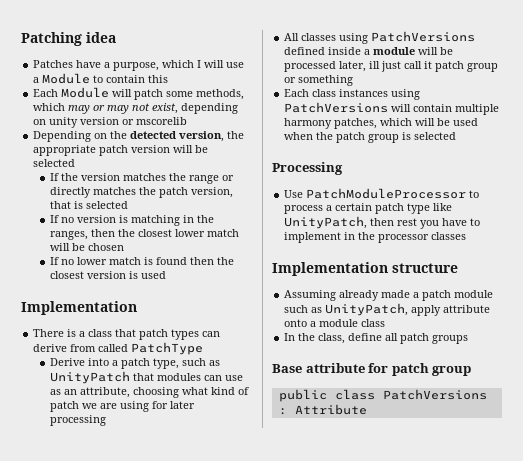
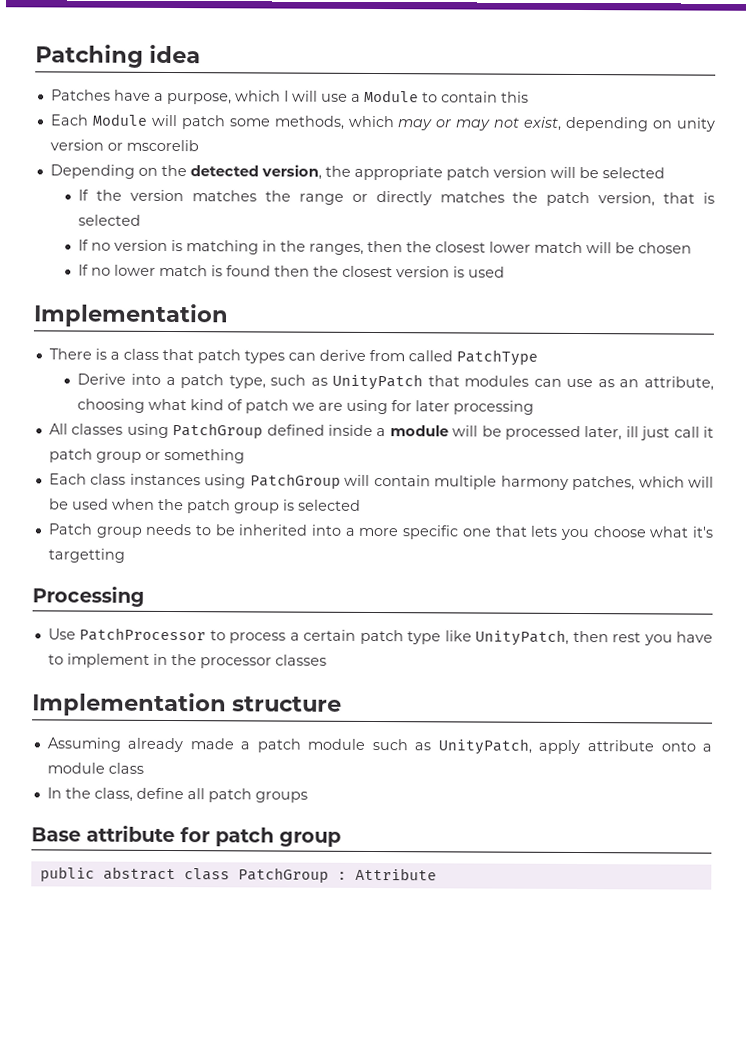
- All classes using PatchVersions defined inside a module will be processed later, ill just call it patch group or something
+ All classes using PatchGroup defined inside a module will be processed later, ill just call it patch group or something
- Each class instances using PatchVersions will contain multiple harmony patches, which will be used when the patch group is selected
+ Each class instances using PatchGroup will contain multiple harmony patches, which will be used when the patch group is selected
+ Patch group needs to be inherited into a more specific one that lets you choose what it's targetting
- Use PatchModuleProcessor to process a certain patch type like UnityPatch, then rest you have to implement in the processor classes
+ Use PatchProcessor to process a certain patch type like UnityPatch, then rest you have to implement in the processor classes
- public class PatchVersions : Attribute
+ public abstract class PatchGroup : Attribute

